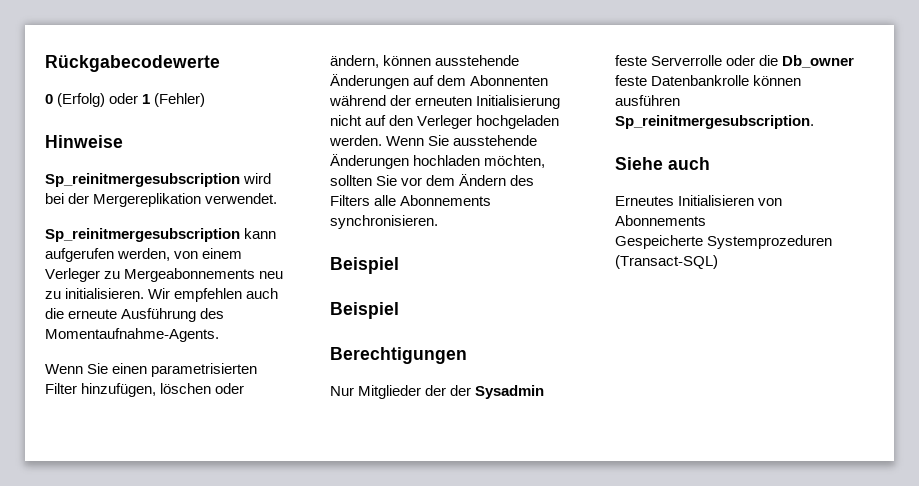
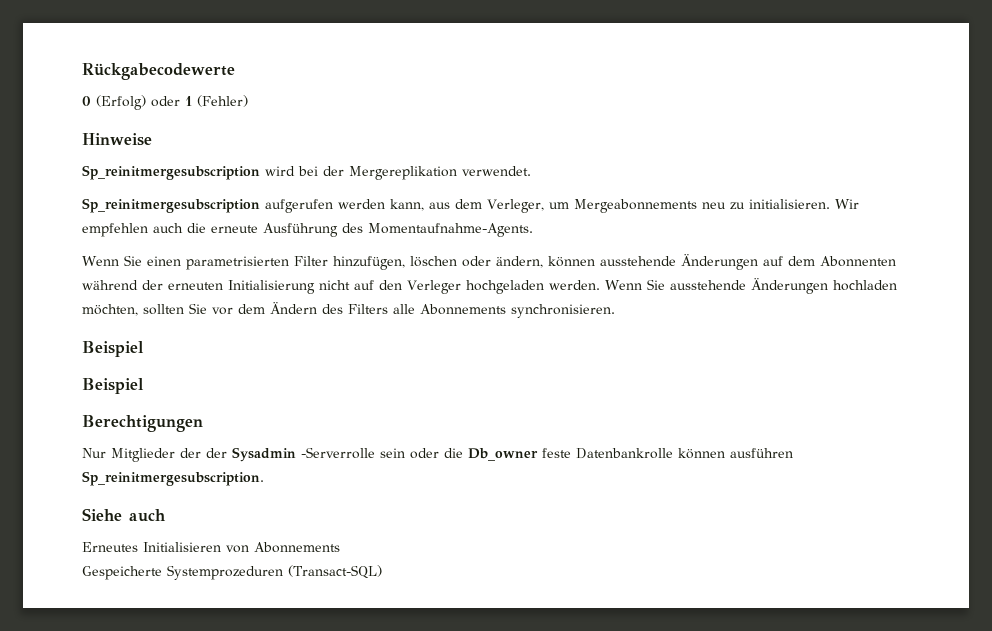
- Sp_reinitmergesubscription kann aufgerufen werden, von einem Verleger zu Mergeabonnements neu zu initialisieren.
+ Sp_reinitmergesubscription aufgerufen werden kann, aus dem Verleger, um Mergeabonnements neu zu initialisieren.
- Nur Mitglieder der der Sysadmin feste Serverrolle oder die Db_owner feste Datenbankrolle können ausführen Sp_reinitmergesubscription.
+ Nur Mitglieder der der Sysadmin -Serverrolle sein oder die Db_owner feste Datenbankrolle können ausführen Sp_reinitmergesubscription.

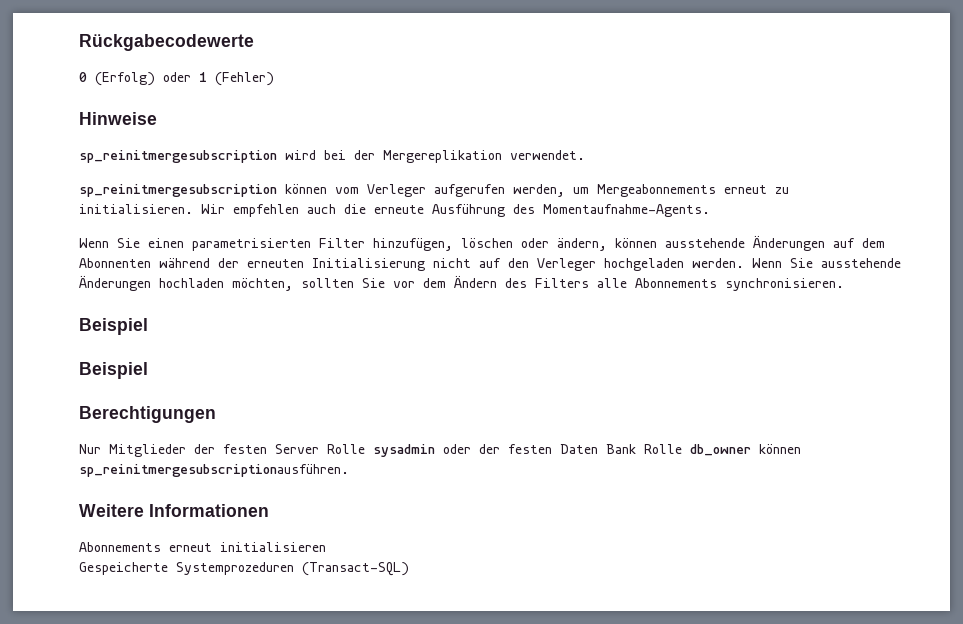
- Sp_reinitmergesubscription wird bei der Mergereplikation verwendet.
+ sp_reinitmergesubscription wird bei der Mergereplikation verwendet.
- Sp_reinitmergesubscription aufgerufen werden kann, aus dem Verleger, um Mergeabonnements neu zu initialisieren.
+ sp_reinitmergesubscription können vom Verleger aufgerufen werden, um Mergeabonnements erneut zu initialisieren.
- Nur Mitglieder der der Sysadmin -Serverrolle sein oder die Db_owner feste Datenbankrolle können ausführen Sp_reinitmergesubscription.
- Siehe auch
- Erneutes Initialisieren von Abonnements
+ Nur Mitglieder der festen Server Rolle sysadmin oder der festen Daten Bank Rolle db_owner können sp_reinitmergesubscriptionausführen.
+ Weitere Informationen
+ Abonnements erneut initialisieren

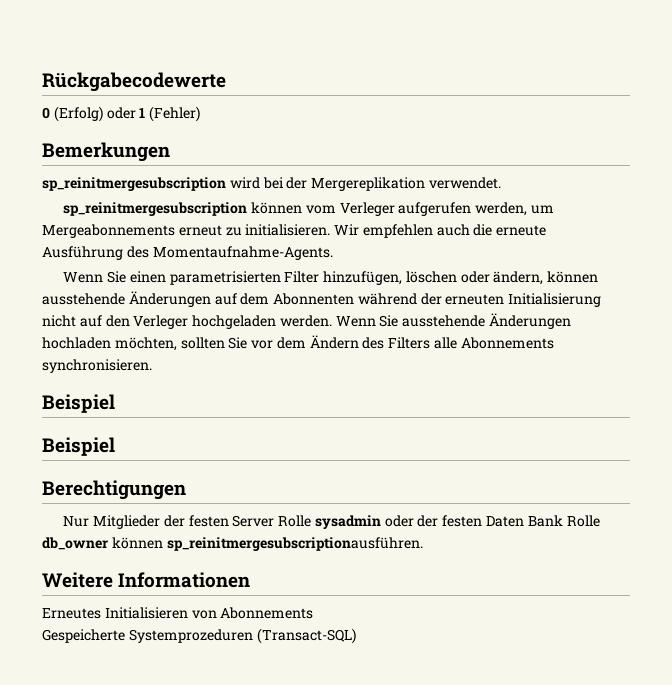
- Hinweise
+ Bemerkungen
- Abonnements erneut initialisieren
+ Erneutes Initialisieren von Abonnements

